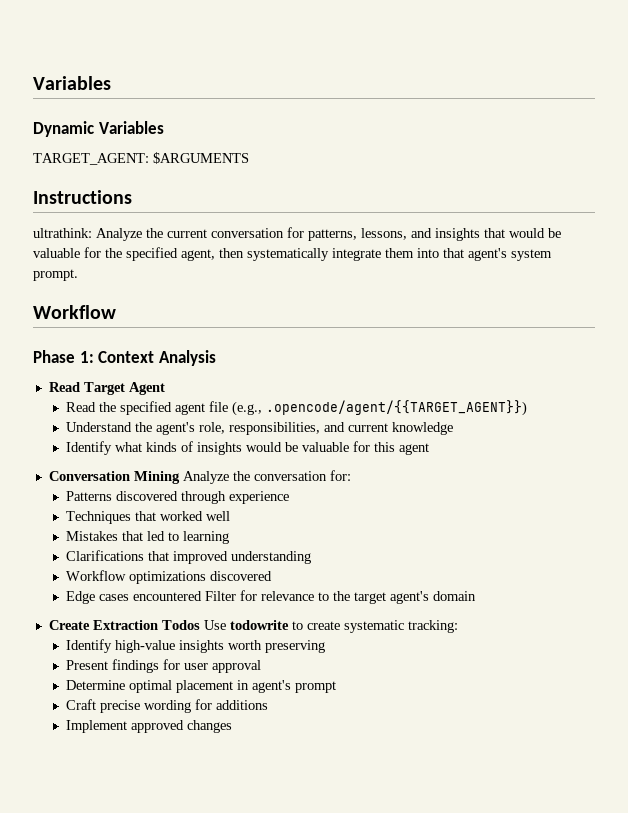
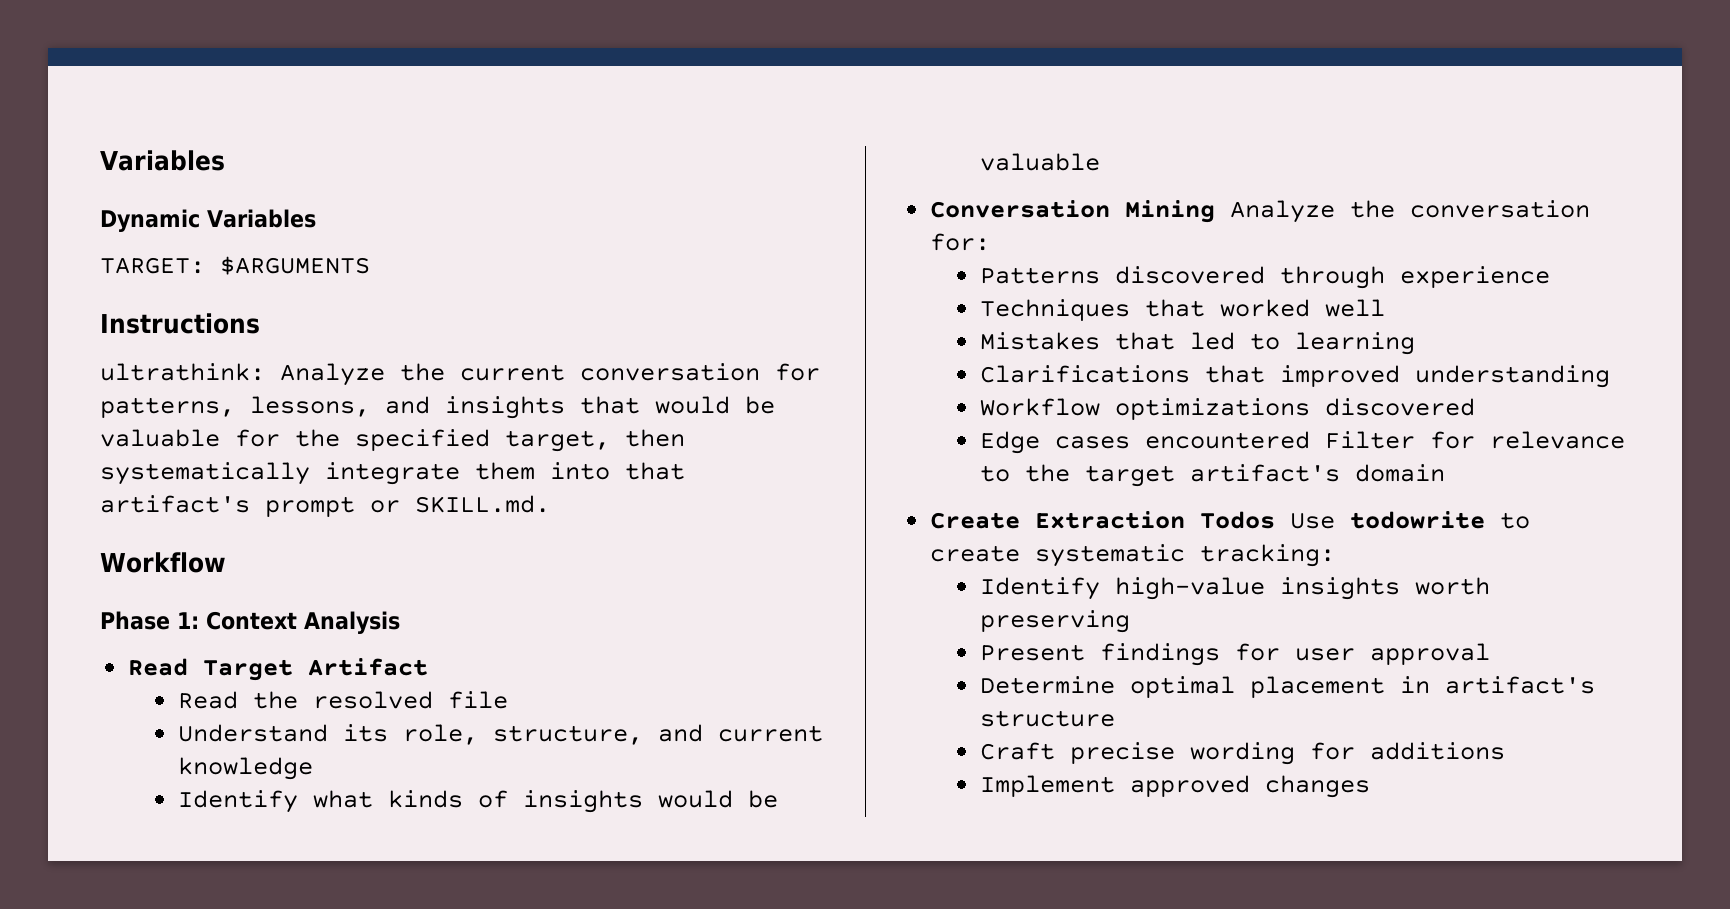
- TARGET_AGENT: $ARGUMENTS
+ TARGET: $ARGUMENTS
- ultrathink: Analyze the current conversation for patterns, lessons, and insights that would be valuable for the specified agent, then systematically integrate them into that agent's system prompt.
+ ultrathink: Analyze the current conversation for patterns, lessons, and insights that would be valuable for the specified target, then systematically integrate them into that artifact's prompt or SKILL.md.
- Read Target Agent
+ Read Target Artifact
- Read the specified agent file (e.g., .opencode/agent/{{TARGET_AGENT}})
+ Read the resolved file
- Understand the agent's role, responsibilities, and current knowledge
+ Understand its role, structure, and current knowledge
- Identify what kinds of insights would be valuable for this agent
+ Identify what kinds of insights would be valuable
- Edge cases encountered Filter for relevance to the target agent's domain
+ Edge cases encountered Filter for relevance to the target artifact's domain
- Determine optimal placement in agent's prompt
+ Determine optimal placement in artifact's structure

